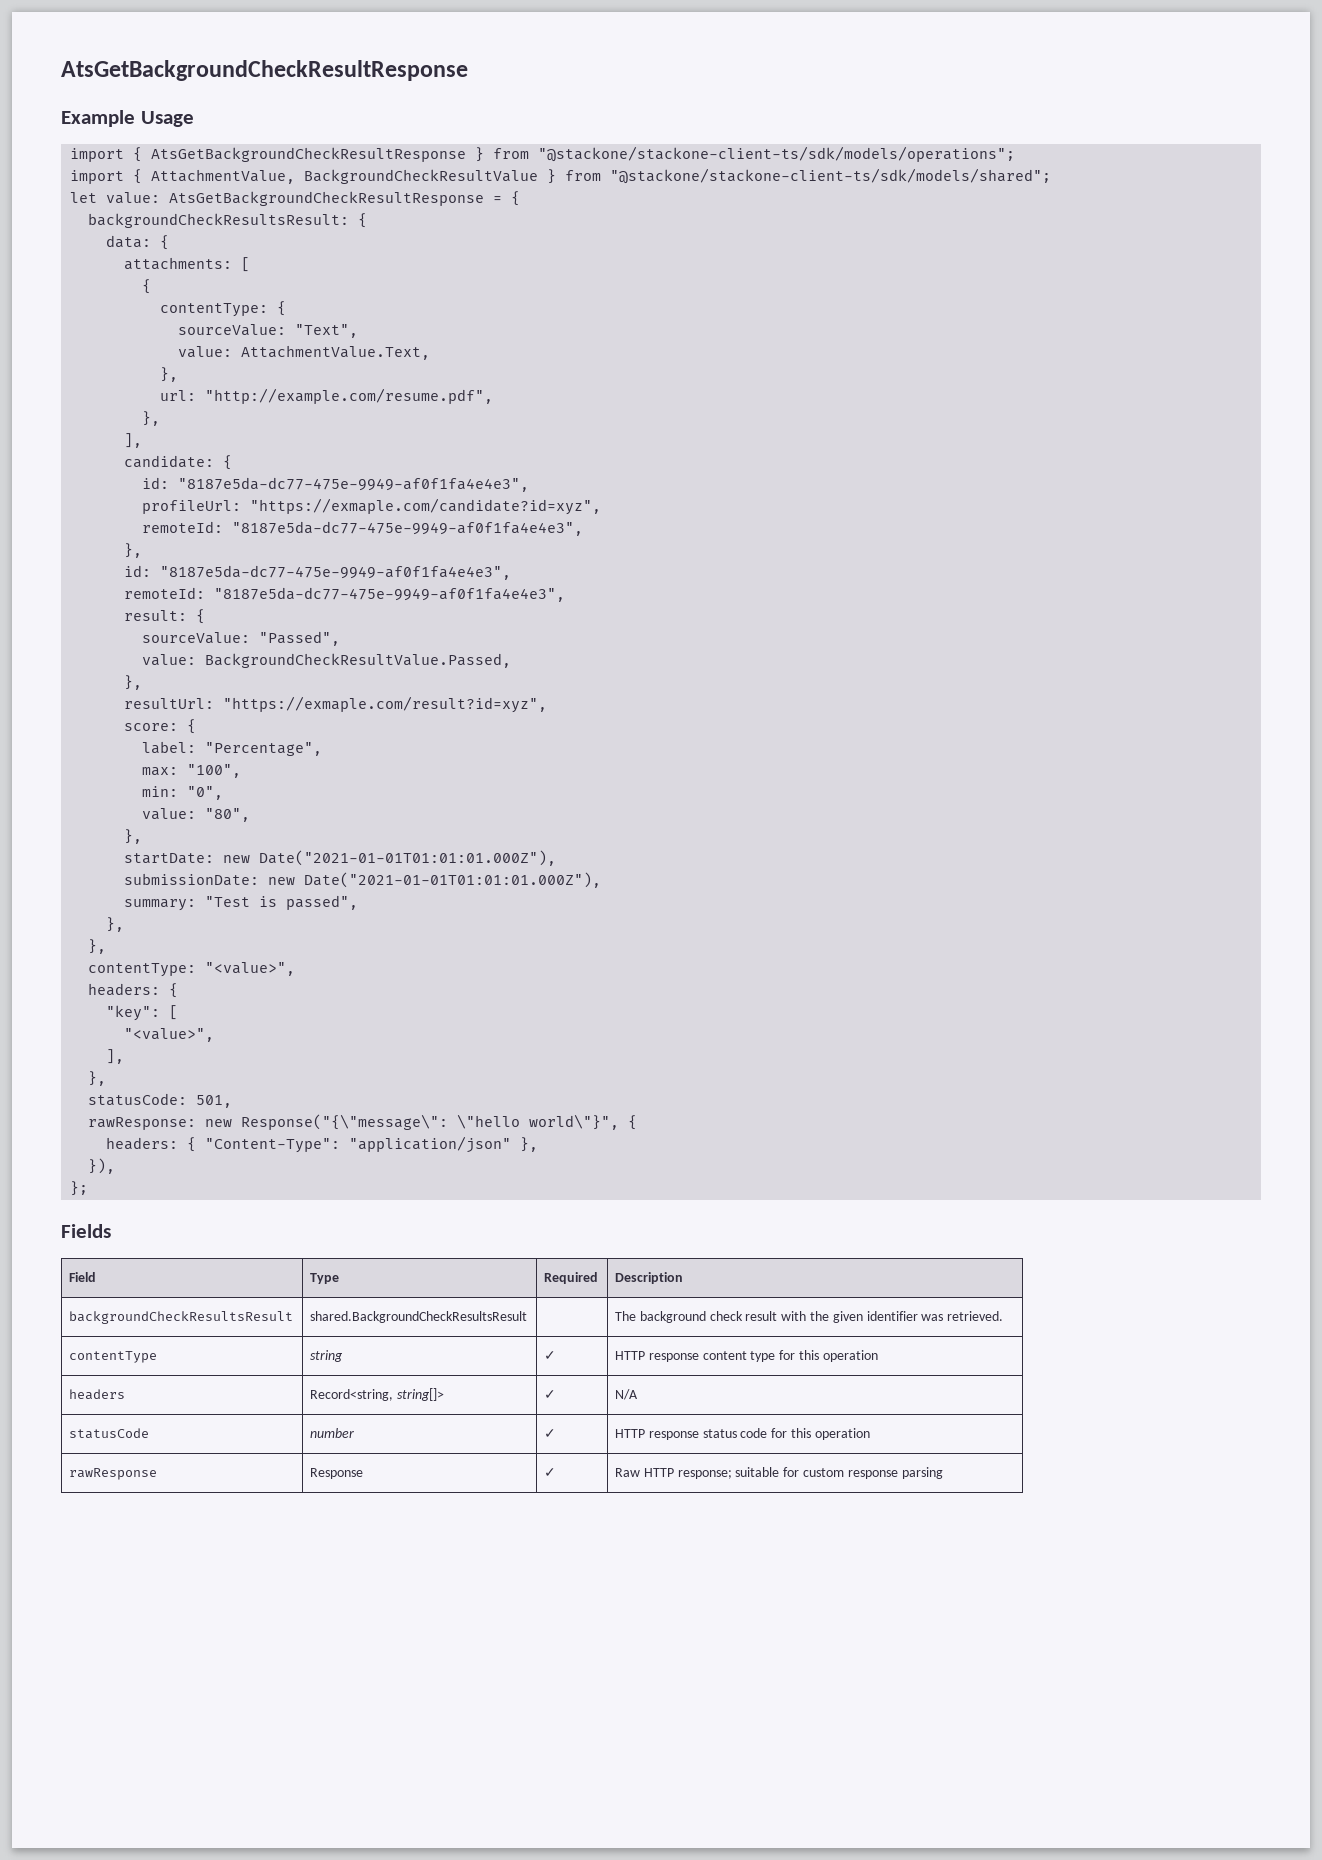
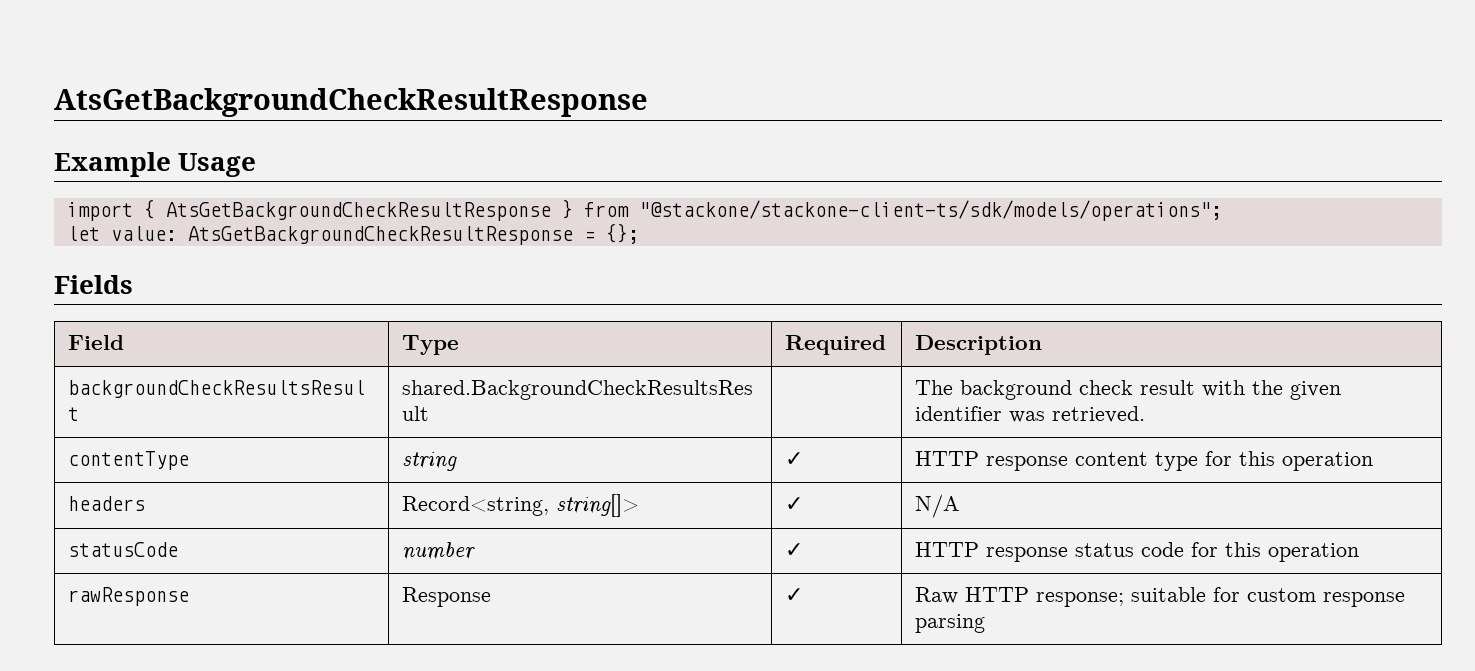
- import { AttachmentValue, BackgroundCheckResultValue } from "@stackone/stackone-client-ts/sdk/models/shared";
- let value: AtsGetBackgroundCheckResultResponse = {
- backgroundCheckResultsResult: {
- data: {
- attachments: [
- {
- contentType: {
- sourceValue: "Text",
- value: AttachmentValue.Text,
- },
- url: "http://example.com/resume.pdf",
- },
- ],
- candidate: {
- id: "8187e5da-dc77-475e-9949-af0f1fa4e4e3",
- profileUrl: "https://exmaple.com/candidate?id=xyz",
- remoteId: "8187e5da-dc77-475e-9949-af0f1fa4e4e3",
- },
- id: "8187e5da-dc77-475e-9949-af0f1fa4e4e3",
- remoteId: "8187e5da-dc77-475e-9949-af0f1fa4e4e3",
- result: {
- sourceValue: "Passed",
- value: BackgroundCheckResultValue.Passed,
- },
- resultUrl: "https://exmaple.com/result?id=xyz",
- score: {
- label: "Percentage",
- max: "100",
- min: "0",
- value: "80",
- },
- startDate: new Date("2021-01-01T01:01:01.000Z"),
- submissionDate: new Date("2021-01-01T01:01:01.000Z"),
- summary: "Test is passed",
- },
- },
- contentType: "<value>",
- headers: {
- "key": [
- "<value>",
- ],
- },
- statusCode: 501,
- rawResponse: new Response("{\"message\": \"hello world\"}", {
- headers: { "Content-Type": "application/json" },
- }),
- };
+ let value: AtsGetBackgroundCheckResultResponse = {};

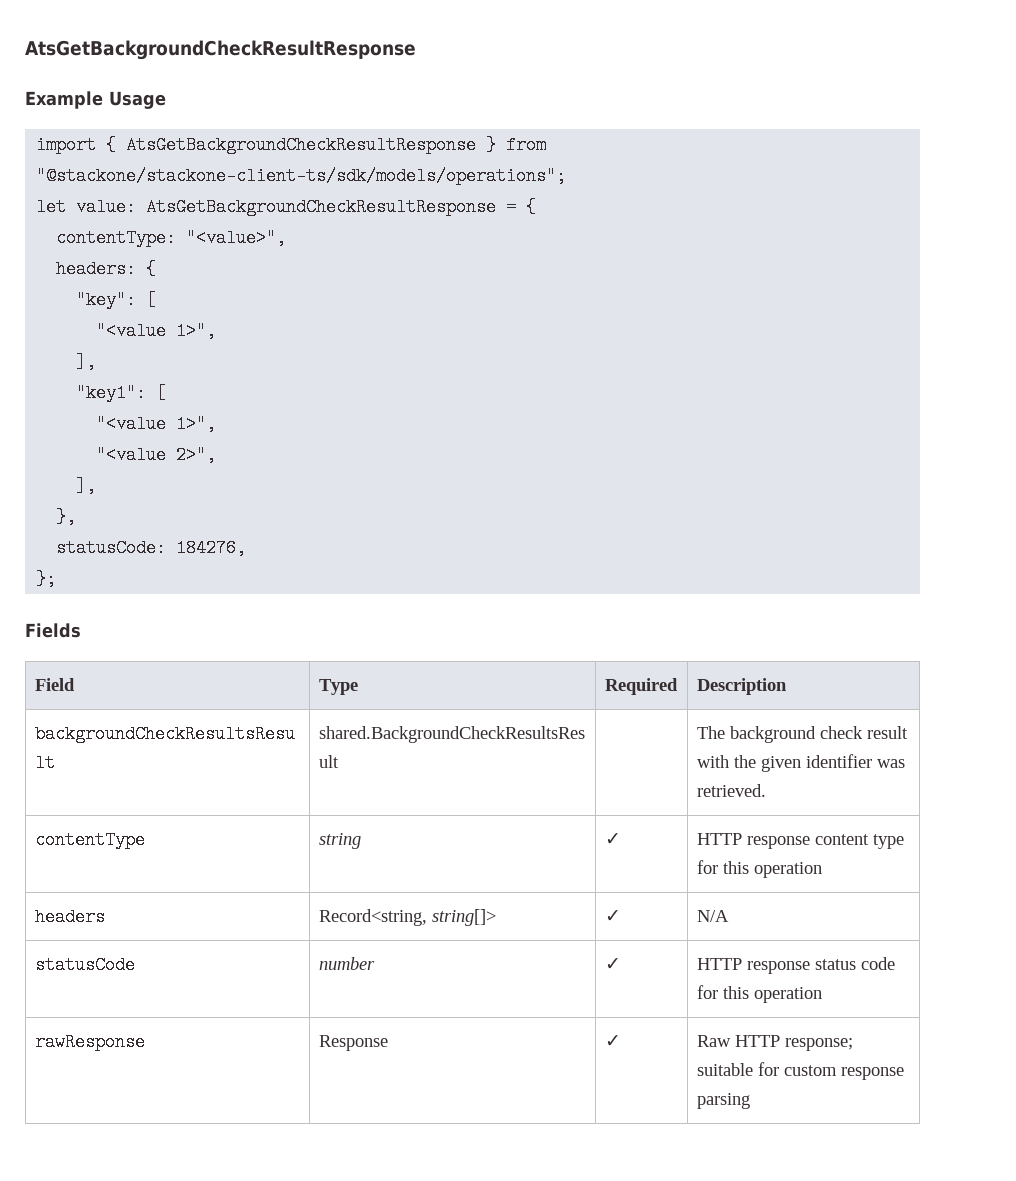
- let value: AtsGetBackgroundCheckResultResponse = {};
+ let value: AtsGetBackgroundCheckResultResponse = {
+ contentType: "<value>",
+ headers: {
+ "key": [
+ "<value 1>",
+ ],
+ "key1": [
+ "<value 1>",
+ "<value 2>",
+ ],
+ },
+ statusCode: 184276,
+ };

